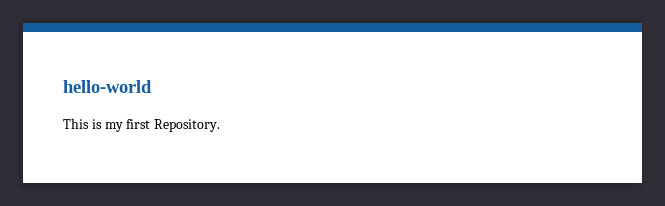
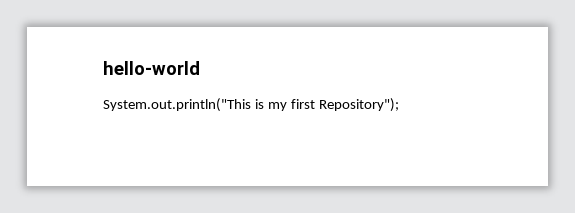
- This is my first Repository.
+ System.out.println("This is my first Repository");

